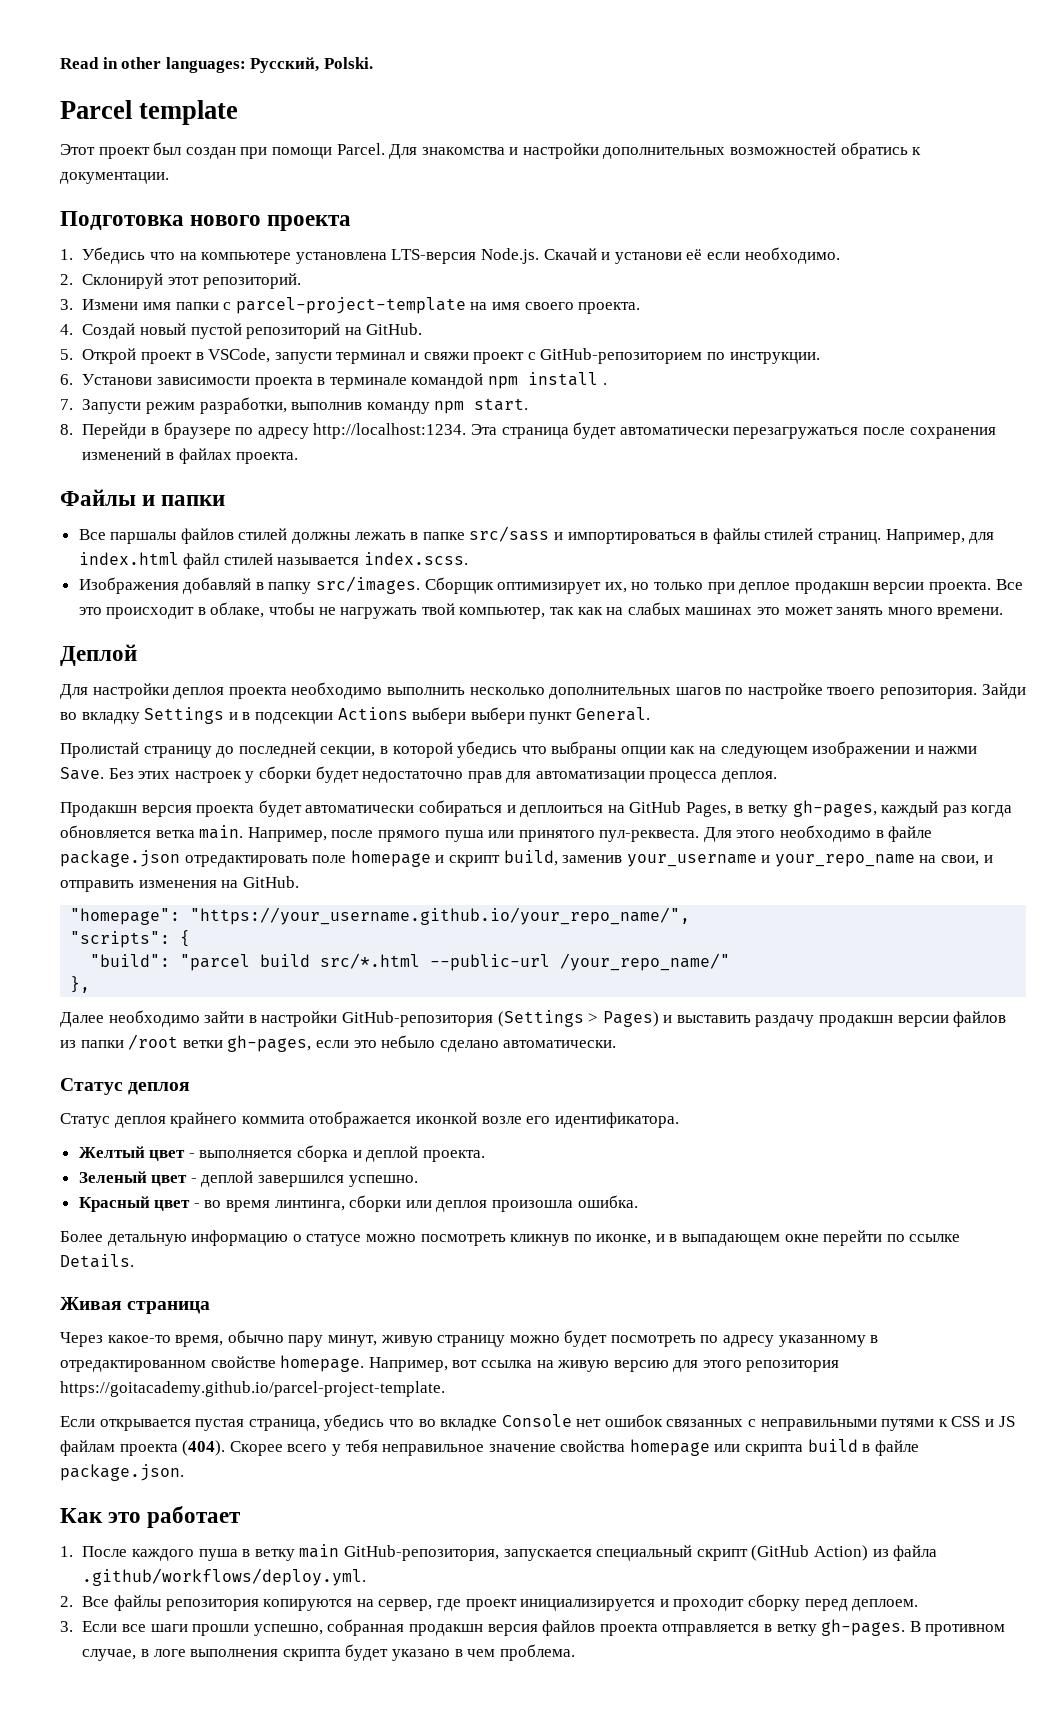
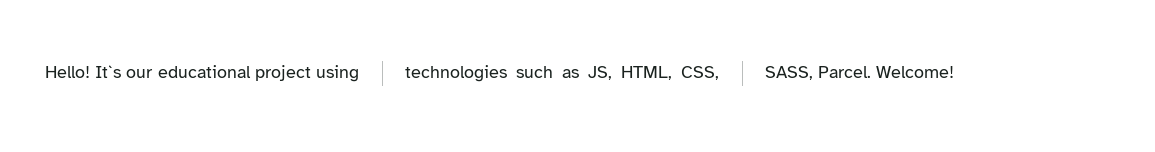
- Read in other languages: Русский, Polski.
- Parcel template
- Этот проект был создан при помощи Parcel. Для знакомства и настройки дополнительных возможностей обратись к документации.
- Подготовка нового проекта
- 1. Убедись что на компьютере установлена LTS-версия Node.js. Скачай и установи её если необходимо.
- 2. Склонируй этот репозиторий.
- 3. Измени имя папки с parcel-project-template на имя своего проекта.
- 4. Создай новый пустой репозиторий на GitHub.
- 5. Открой проект в VSCode, запусти терминал и свяжи проект с GitHub-репозиторием по инструкции.
- 6. Установи зависимости проекта в терминале командой npm install .
- 7. Запусти режим разработки, выполнив команду npm start.
- 8. Перейди в браузере по адресу http://localhost:1234. Эта страница будет автоматически перезагружаться после сохранения изменений в файлах проекта.
- Файлы и папки
- Все паршалы файлов стилей должны лежать в папке src/sass и импортироваться в файлы стилей страниц. Например, для index.html файл стилей называется index.scss.
- Изображения добавляй в папку src/images. Сборщик оптимизирует их, но только при деплое продакшн версии проекта. Все это происходит в облаке, чтобы не нагружать твой компьютер, так как на слабых машинах это может занять много времени.
- Деплой
- Для настройки деплоя проекта необходимо выполнить несколько дополнительных шагов по настройке твоего репозитория. Зайди во вкладку Settings и в подсекции Actions выбери выбери пункт General.
- Пролистай страницу до последней секции, в которой убедись что выбраны опции как на следующем изображении и нажми Save. Без этих настроек у сборки будет недостаточно прав для автоматизации процесса деплоя.
- Продакшн версия проекта будет автоматически собираться и деплоиться на GitHub Pages, в ветку gh-pages, каждый раз когда обновляется ветка main. Например, после прямого пуша или принятого пул-реквеста. Для этого необходимо в файле package.json отредактировать поле homepage и скрипт build, заменив your_username и your_repo_name на свои, и отправить изменения на GitHub.
- "homepage": "https://your_username.github.io/your_repo_name/",
- "scripts": {
- "build": "parcel build src/*.html --public-url /your_repo_name/"
- },
- Далее необходимо зайти в настройки GitHub-репозитория (Settings > Pages) и выставить раздачу продакшн версии файлов из папки /root ветки gh-pages, если это небыло сделано автоматически.
- Статус деплоя
- Статус деплоя крайнего коммита отображается иконкой возле его идентификатора.
- Желтый цвет - выполняется сборка и деплой проекта.
- Зеленый цвет - деплой завершился успешно.
- Красный цвет - во время линтинга, сборки или деплоя произошла ошибка.
- Более детальную информацию о статусе можно посмотреть кликнув по иконке, и в выпадающем окне перейти по ссылке Details.
- Живая страница
- Через какое-то время, обычно пару минут, живую страницу можно будет посмотреть по адресу указанному в отредактированном свойстве homepage. Например, вот ссылка на живую версию для этого репозитория https://goitacademy.github.io/parcel-project-template.
- Если открывается пустая страница, убедись что во вкладке Console нет ошибок связанных с неправильными путями к CSS и JS файлам проекта (404). Скорее всего у тебя неправильное значение свойства homepage или скрипта build в файле package.json.
- Как это работает
- 1. После каждого пуша в ветку main GitHub-репозитория, запускается специальный скрипт (GitHub Action) из файла .github/workflows/deploy.yml.
- 2. Все файлы репозитория копируются на сервер, где проект инициализируется и проходит сборку перед деплоем.
- 3. Если все шаги прошли успешно, собранная продакшн версия файлов проекта отправляется в ветку gh-pages. В противном случае, в логе выполнения скрипта будет указано в чем проблема.
+ Hello! It`s our educational project using technologies such as JS, HTML, CSS, SASS, Parcel. Welcome!

